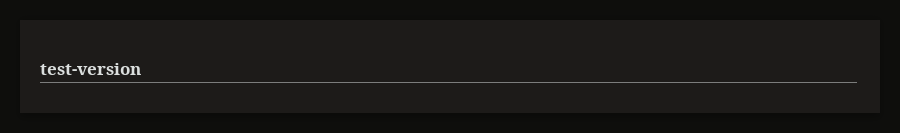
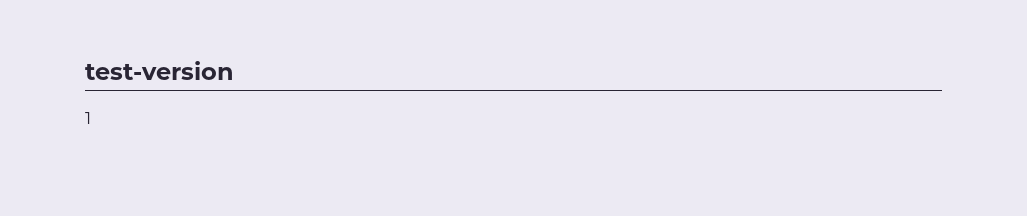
+ 1

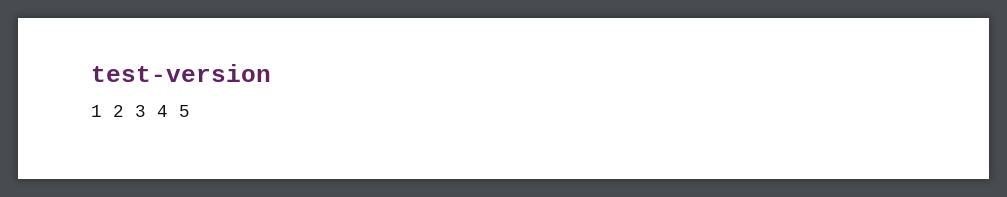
- 1
+ 1 2 3 4 5

